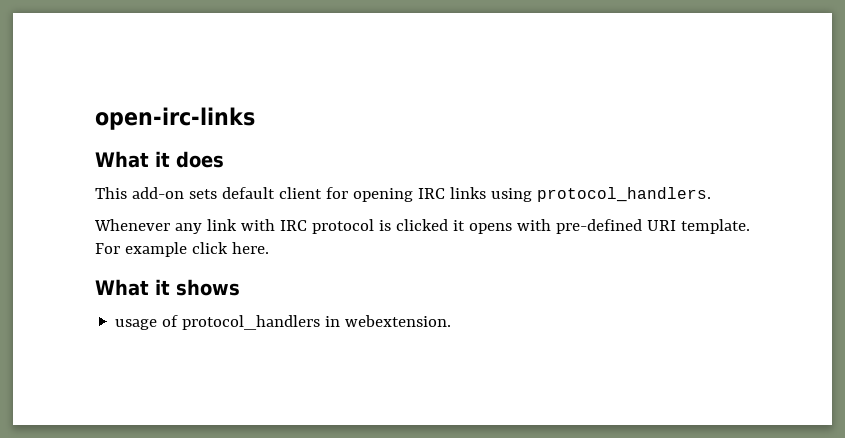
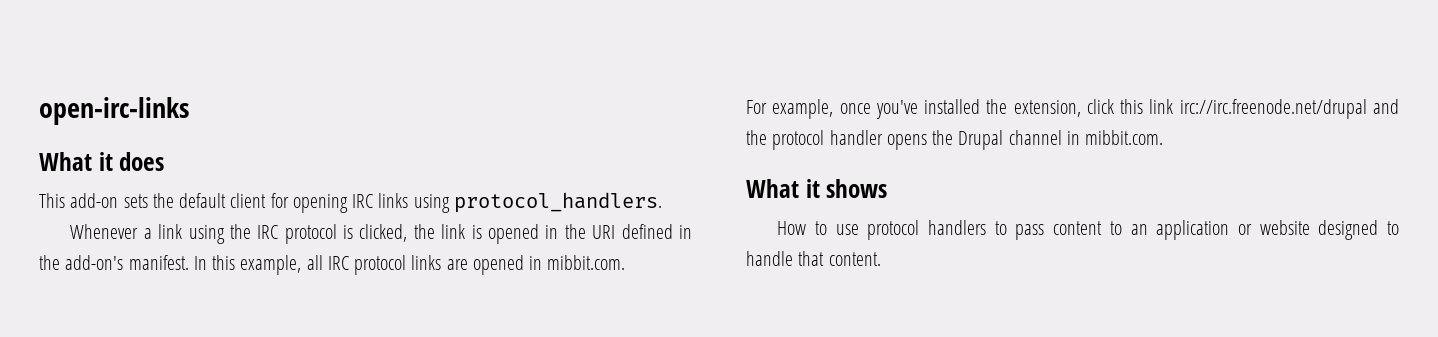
- This add-on sets default client for opening IRC links using protocol_handlers.
+ This add-on sets the default client for opening IRC links using protocol_handlers.
- Whenever any link with IRC protocol is clicked it opens with pre-defined URI template. For example click here.
+ Whenever a link using the IRC protocol is clicked, the link is opened in the URI defined in the add-on's manifest. In this example, all IRC protocol links are opened in mibbit.com.
+ For example, once you've installed the extension, click this link irc://irc.freenode.net/drupal and the protocol handler opens the Drupal channel in mibbit.com.
  What it shows
- usage of protocol_handlers in webextension.
+ How to use protocol handlers to pass content to an application or website designed to handle that content.

